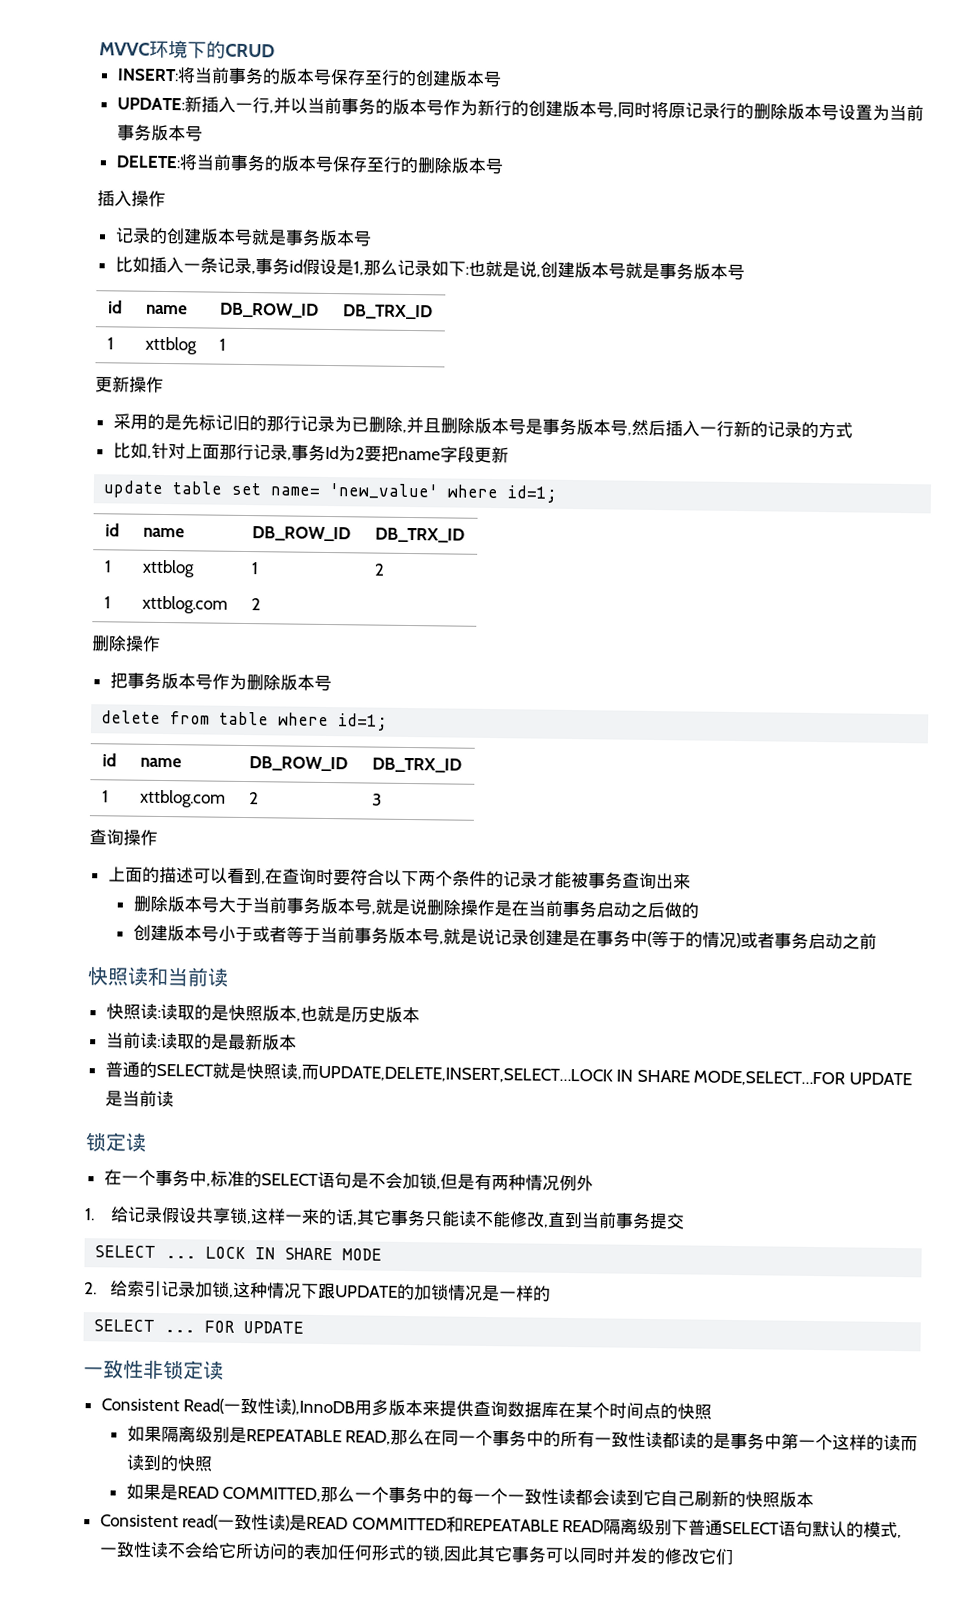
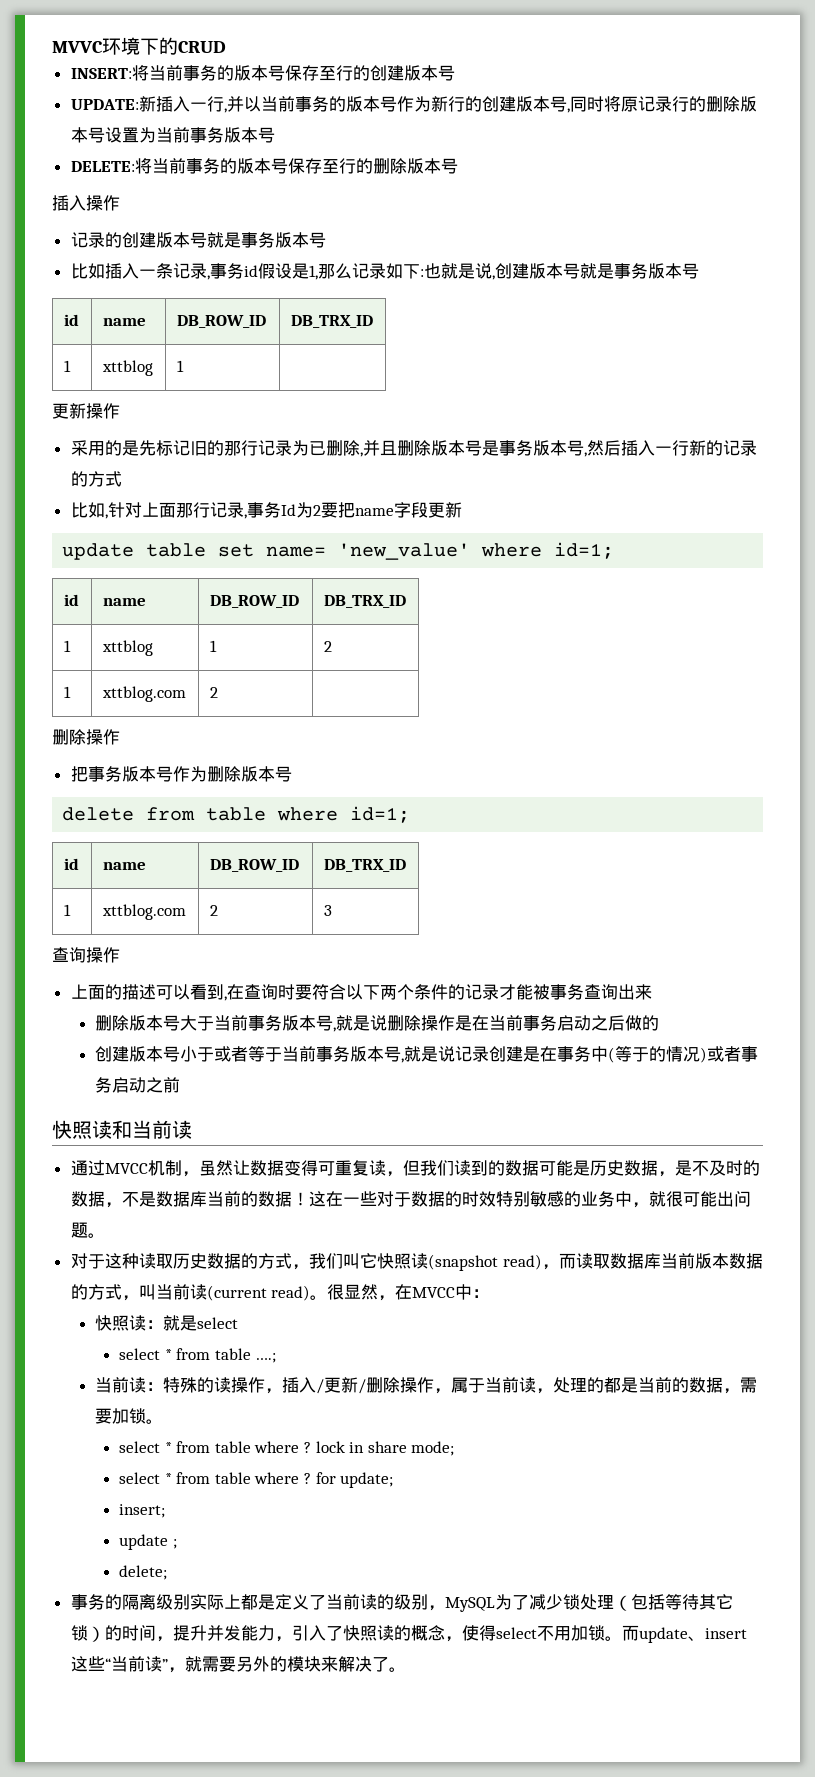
- 快照读:读取的是快照版本,也就是历史版本
- 当前读:读取的是最新版本
- 普通的SELECT就是快照读,而UPDATE,DELETE,INSERT,SELECT…LOCK IN SHARE MODE,SELECT…FOR UPDATE是当前读
- 锁定读
- 在一个事务中,标准的SELECT语句是不会加锁,但是有两种情况例外
- 1.给记录假设共享锁,这样一来的话,其它事务只能读不能修改,直到当前事务提交
- SELECT ... LOCK IN SHARE MODE
- 2.给索引记录加锁,这种情况下跟UPDATE的加锁情况是一样的
- SELECT ... FOR UPDATE
- 一致性非锁定读
- Consistent Read(一致性读),InnoDB用多版本来提供查询数据库在某个时间点的快照
- 如果隔离级别是REPEATABLE READ,那么在同一个事务中的所有一致性读都读的是事务中第一个这样的读而读到的快照
- 如果是READ COMMITTED,那么一个事务中的每一个一致性读都会读到它自己刷新的快照版本
- Consistent read(一致性读)是READ COMMITTED和REPEATABLE READ隔离级别下普通SELECT语句默认的模式,一致性读不会给它所访问的表加任何形式的锁,因此其它事务可以同时并发的修改它们
+ 通过MVCC机制，虽然让数据变得可重复读，但我们读到的数据可能是历史数据，是不及时的数据，不是数据库当前的数据！这在一些对于数据的时效特别敏感的业务中，就很可能出问题。
+ 对于这种读取历史数据的方式，我们叫它快照读(snapshot read)，而读取数据库当前版本数据的方式，叫当前读(current read)。很显然，在MVCC中：
+ 快照读：就是select
+ select * from table ….;
+ 当前读：特殊的读操作，插入/更新/删除操作，属于当前读，处理的都是当前的数据，需要加锁。
+ select * from table where ? lock in share mode;
+ select * from table where ? for update;
+ insert;
+ update ;
+ delete;
+ 事务的隔离级别实际上都是定义了当前读的级别，MySQL为了减少锁处理（包括等待其它锁）的时间，提升并发能力，引入了快照读的概念，使得select不用加锁。而update、insert这些“当前读”，就需要另外的模块来解决了。

